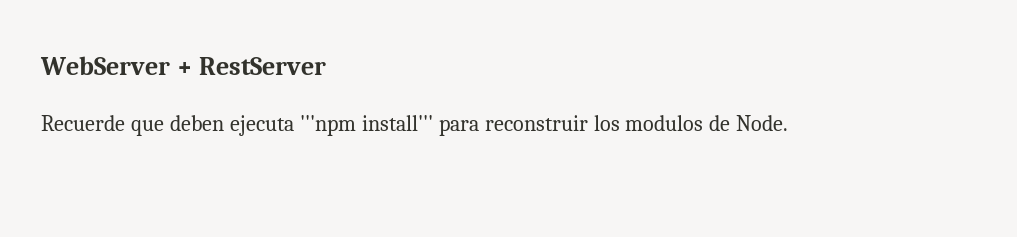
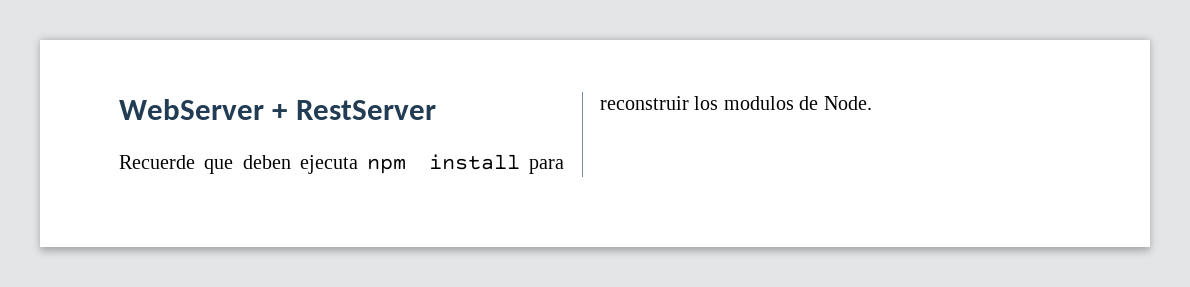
- Recuerde que deben ejecuta '''npm install''' para reconstruir los modulos de Node.
+ Recuerde que deben ejecuta npm install para reconstruir los modulos de Node.

